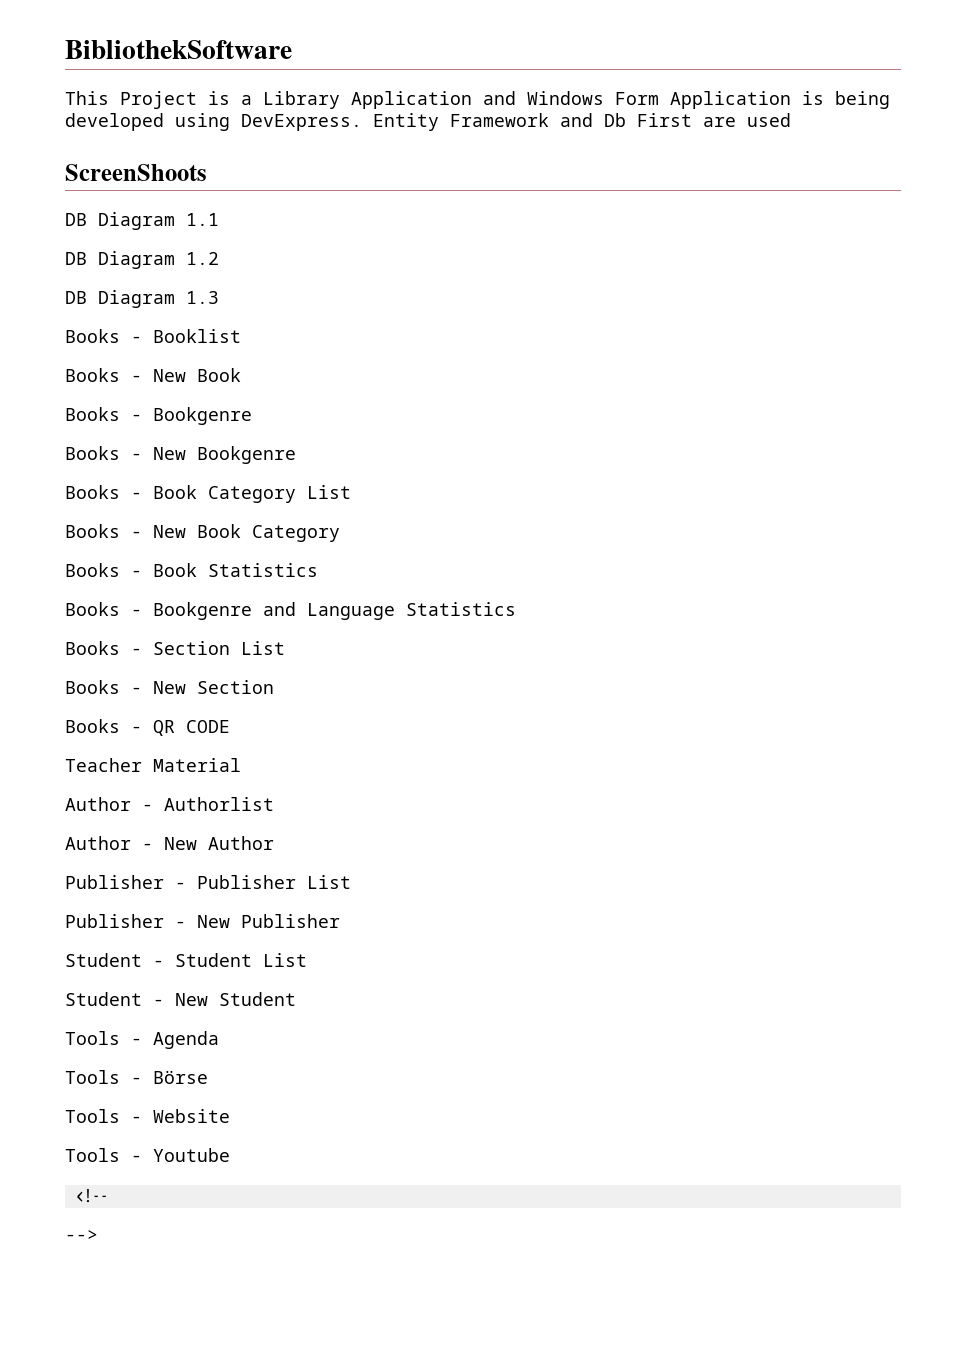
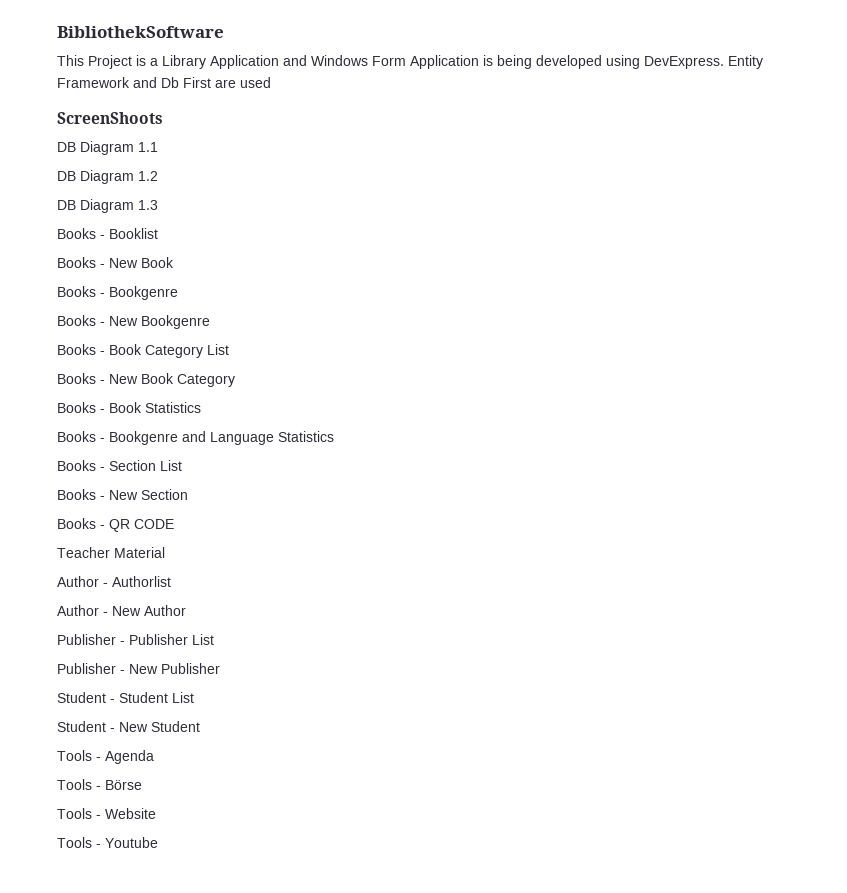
- <!--
- -->

